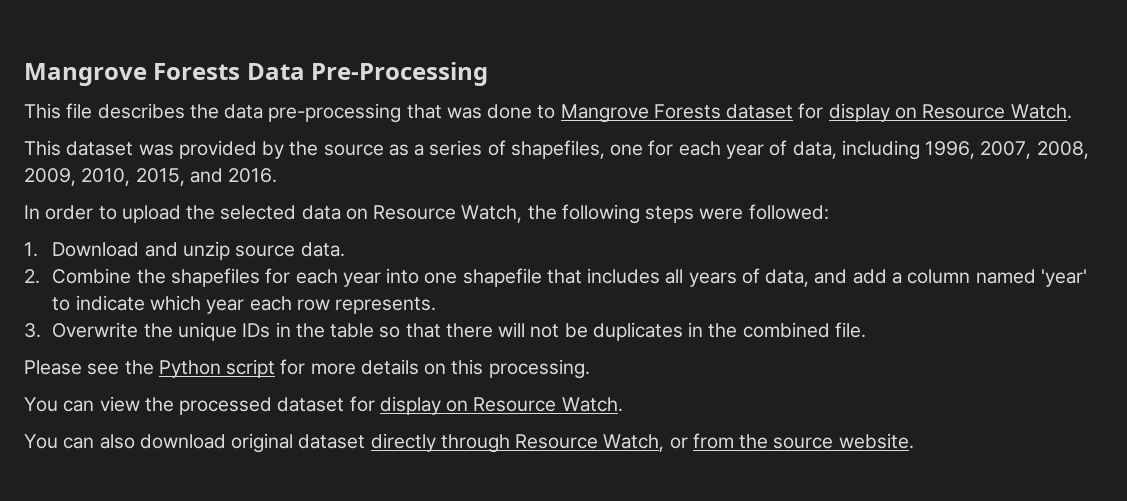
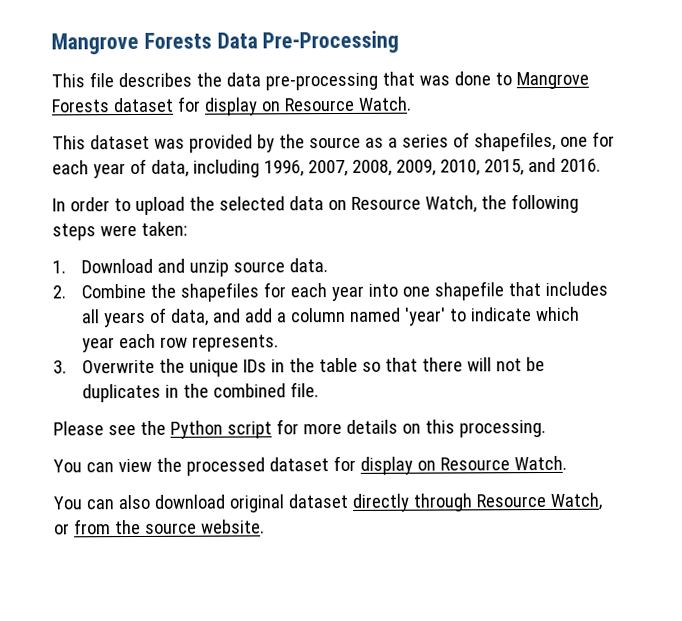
- In order to upload the selected data on Resource Watch, the following steps were followed:
+ In order to upload the selected data on Resource Watch, the following steps were taken:

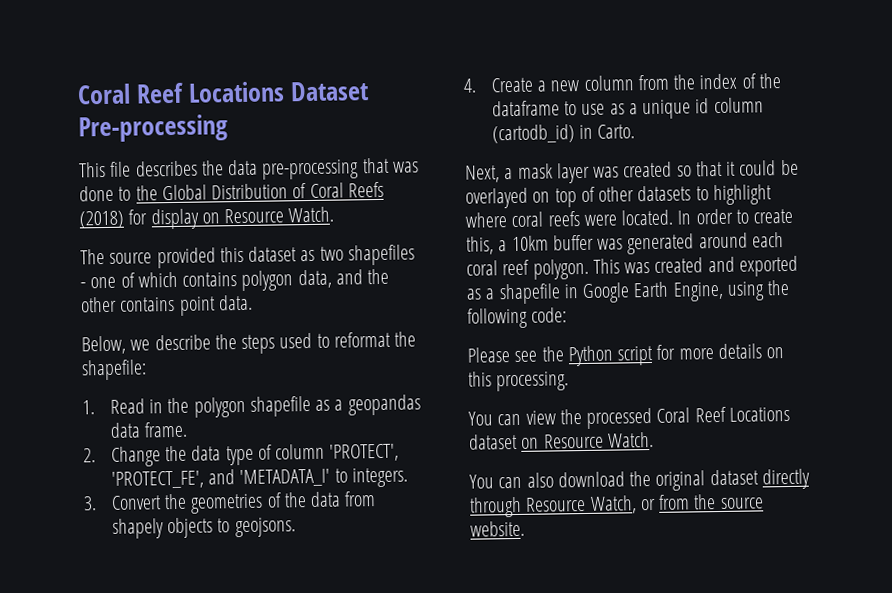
- Mangrove Forests Data Pre-Processing
+ Coral Reef Locations Dataset Pre-processing
- This file describes the data pre-processing that was done to Mangrove Forests dataset for display on Resource Watch.
- This dataset was provided by the source as a series of shapefiles, one for each year of data, including 1996, 2007, 2008, 2009, 2010, 2015, and 2016.
- In order to upload the selected data on Resource Watch, the following steps were taken:
- 1. Download and unzip source data.
- 2. Combine the shapefiles for each year into one shapefile that includes all years of data, and add a column named 'year' to indicate which year each row represents.
- 3. Overwrite the unique IDs in the table so that there will not be duplicates in the combined file.
+ This file describes the data pre-processing that was done to the Global Distribution of Coral Reefs (2018) for display on Resource Watch.
+ The source provided this dataset as two shapefiles - one of which contains polygon data, and the other contains point data.
+ Below, we describe the steps used to reformat the shapefile:
+ 1. Read in the polygon shapefile as a geopandas data frame.
+ 2. Change the data type of column 'PROTECT', 'PROTECT_FE', and 'METADATA_I' to integers.
+ 3. Convert the geometries of the data from shapely objects to geojsons.
+ 4. Create a new column from the index of the dataframe to use as a unique id column (cartodb_id) in Carto.
+ Next, a mask layer was created so that it could be overlayed on top of other datasets to highlight where coral reefs were located. In order to create this, a 10km buffer was generated around each coral reef polygon. This was created and exported as a shapefile in Google Earth Engine, using the following code:
- You can view the processed dataset for display on Resource Watch.
+ You can view the processed Coral Reef Locations dataset on Resource Watch.
- You can also download original dataset directly through Resource Watch, or from the source website.
+ You can also download the original dataset directly through Resource Watch, or from the source website.

